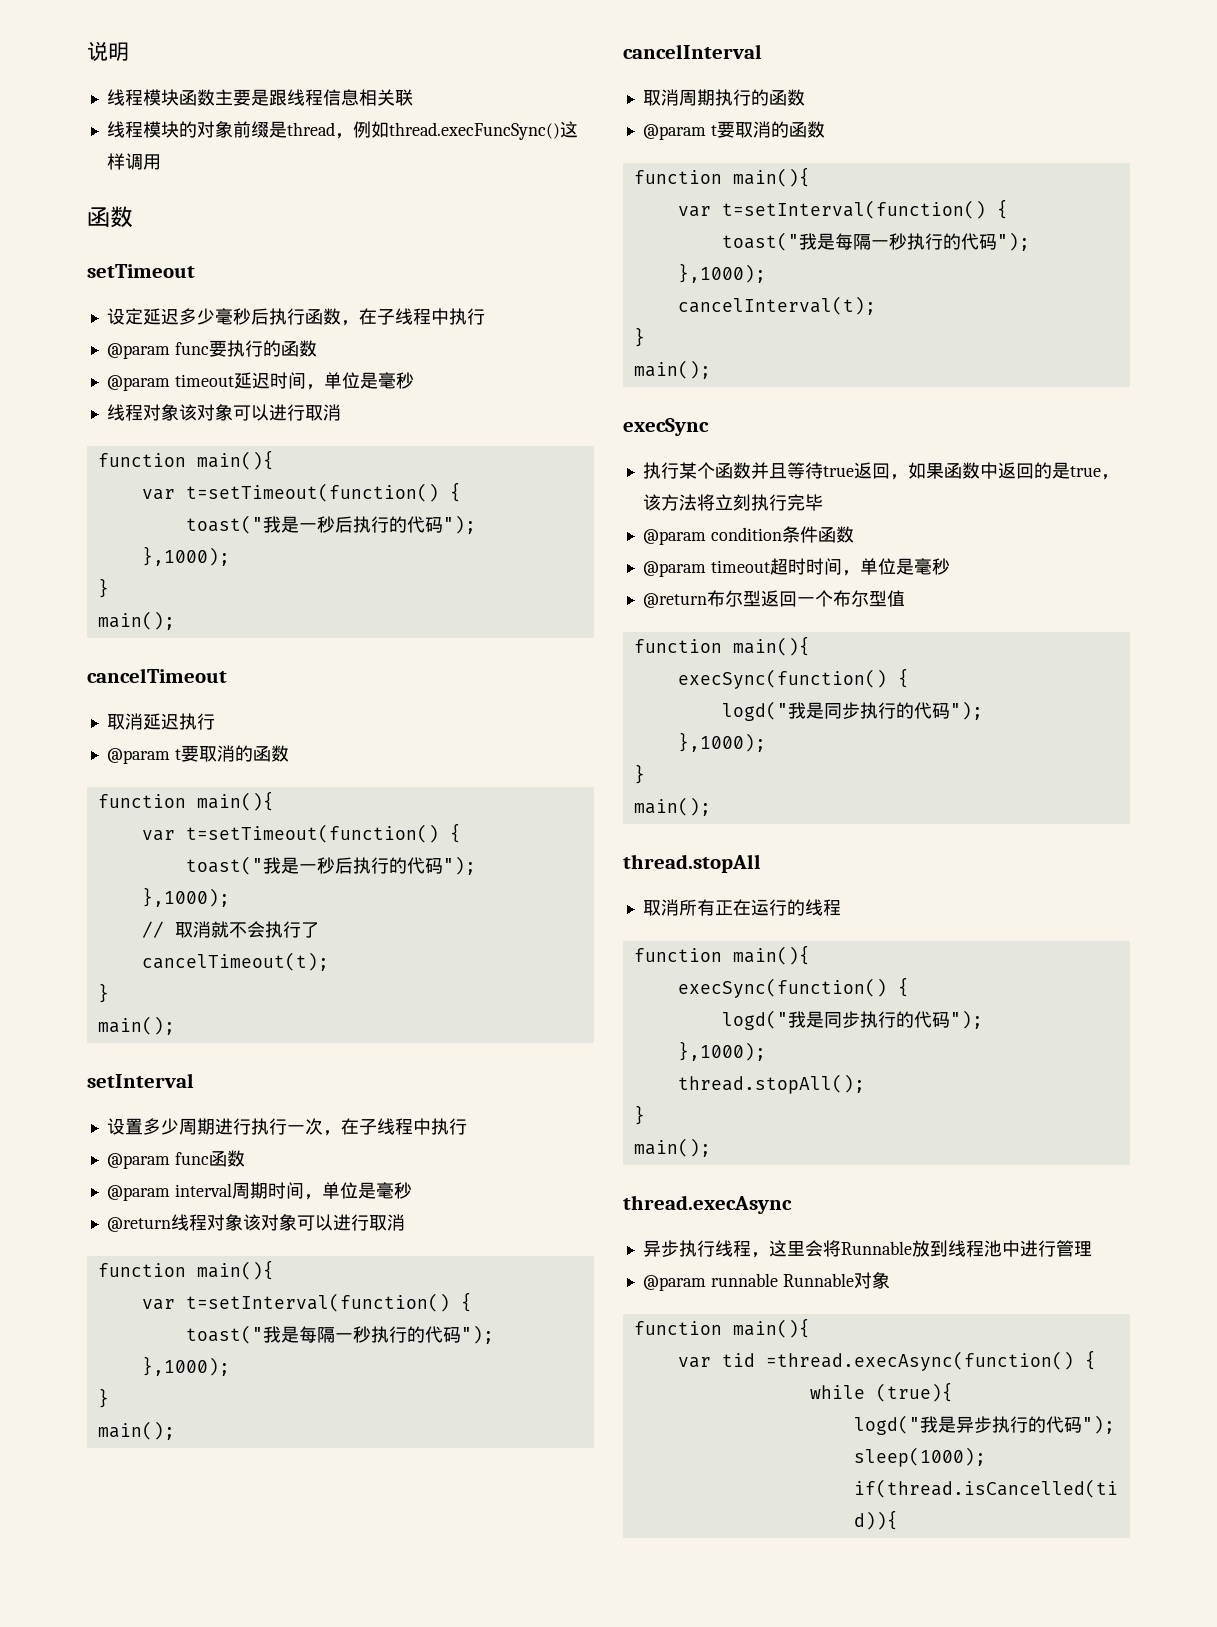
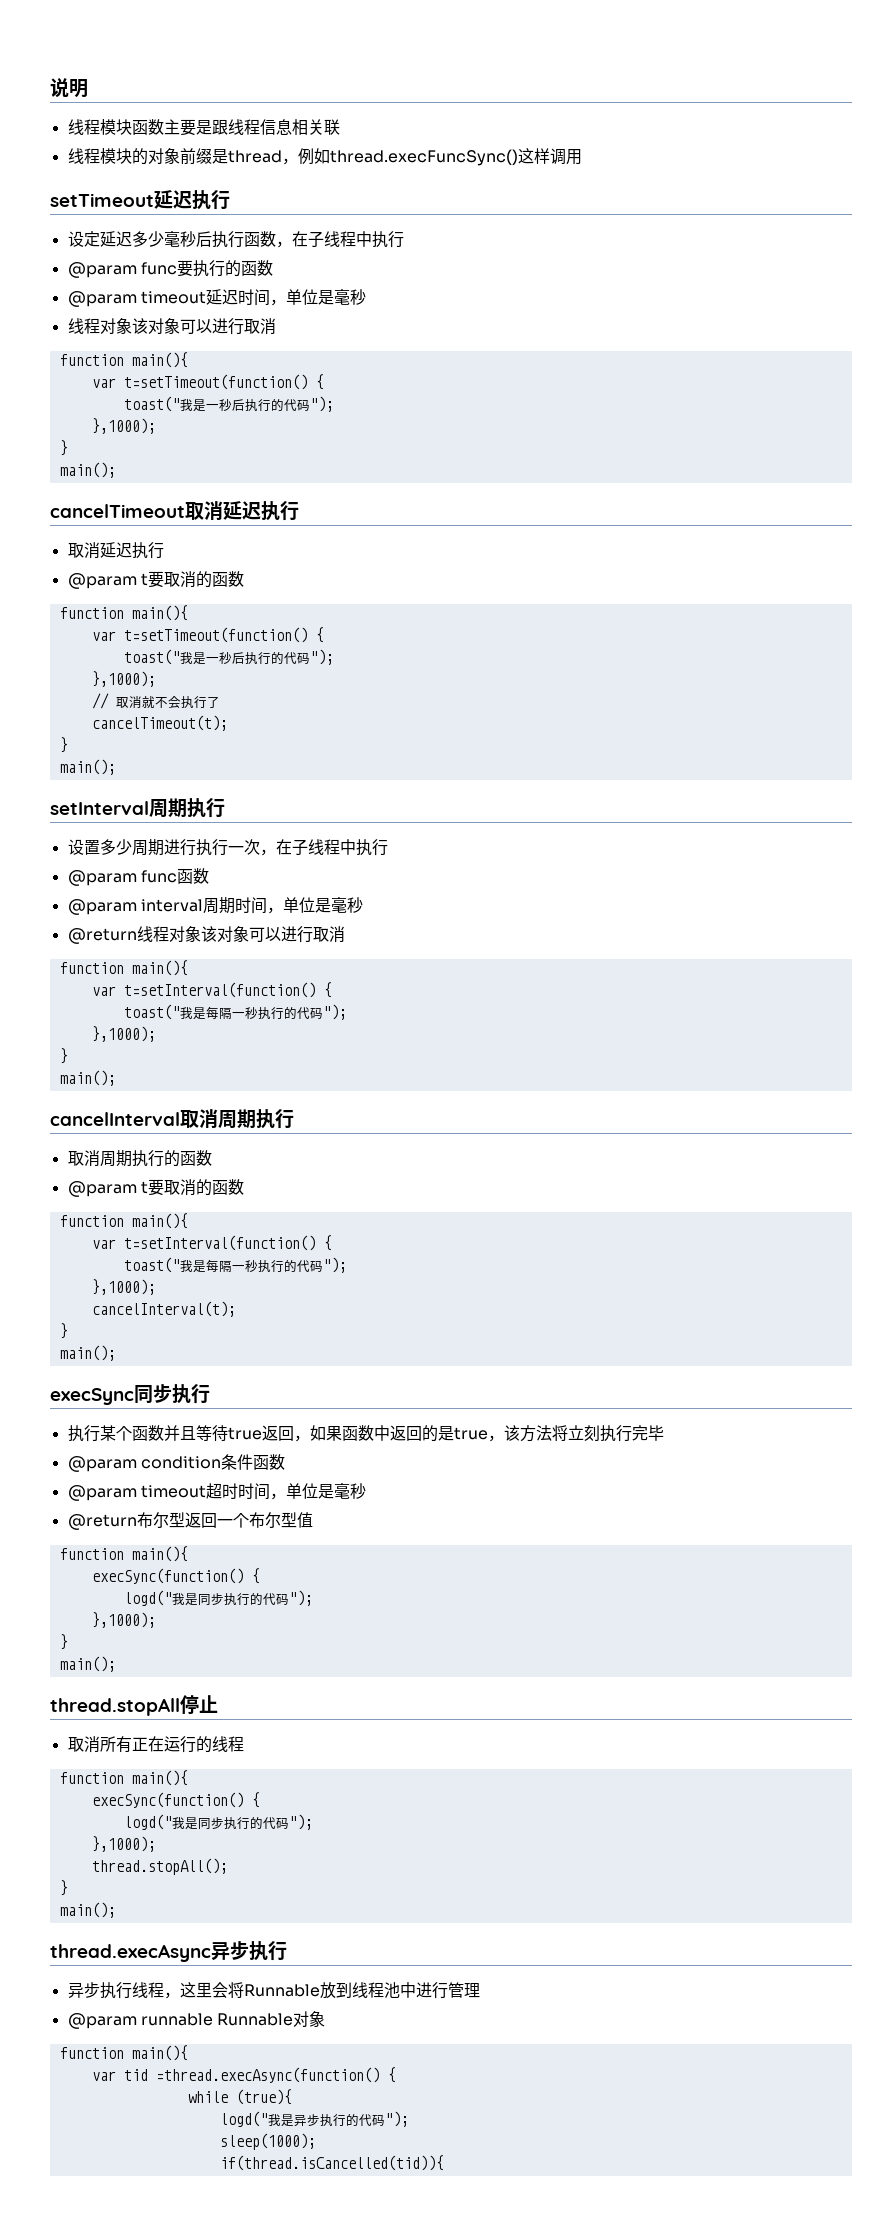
  线程模块的对象前缀是thread，例如thread.execFuncSync()这样调用
- 函数
- setTimeout
+ setTimeout延迟执行
- cancelTimeout
+ cancelTimeout取消延迟执行
- setInterval
+ setInterval周期执行
- cancelInterval
+ cancelInterval取消周期执行
- execSync
+ execSync同步执行
- thread.stopAll
+ thread.stopAll停止
- thread.execAsync
+ thread.execAsync异步执行

